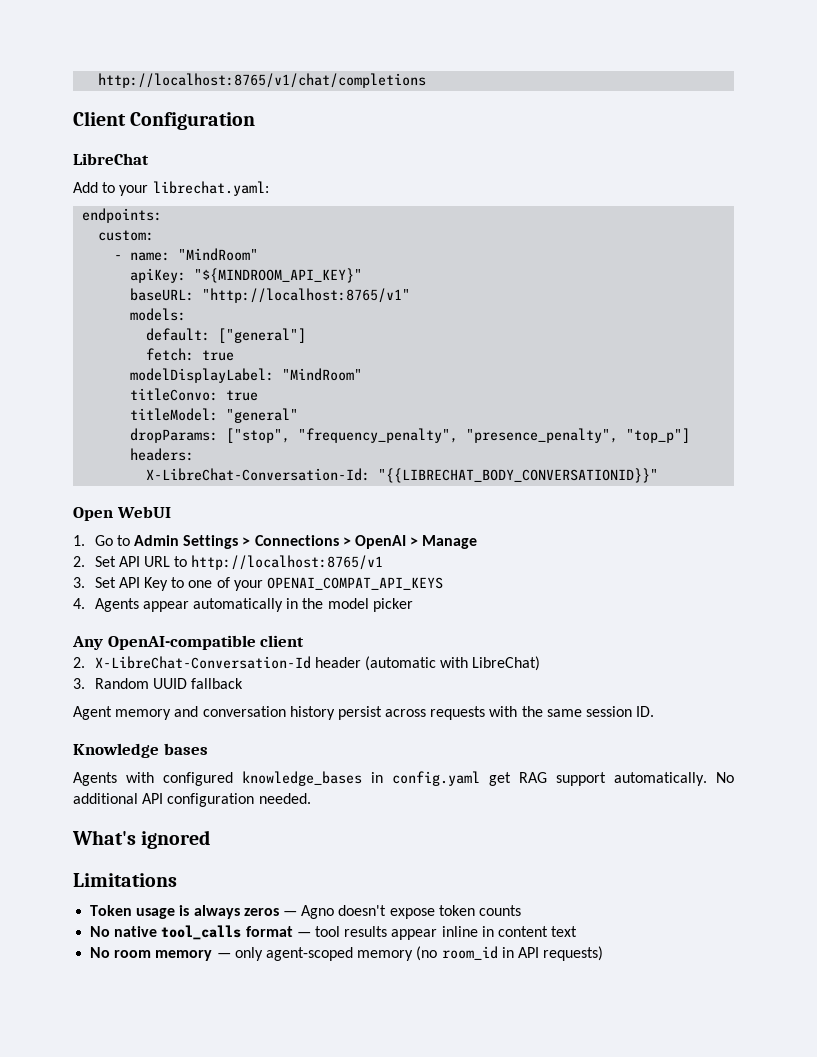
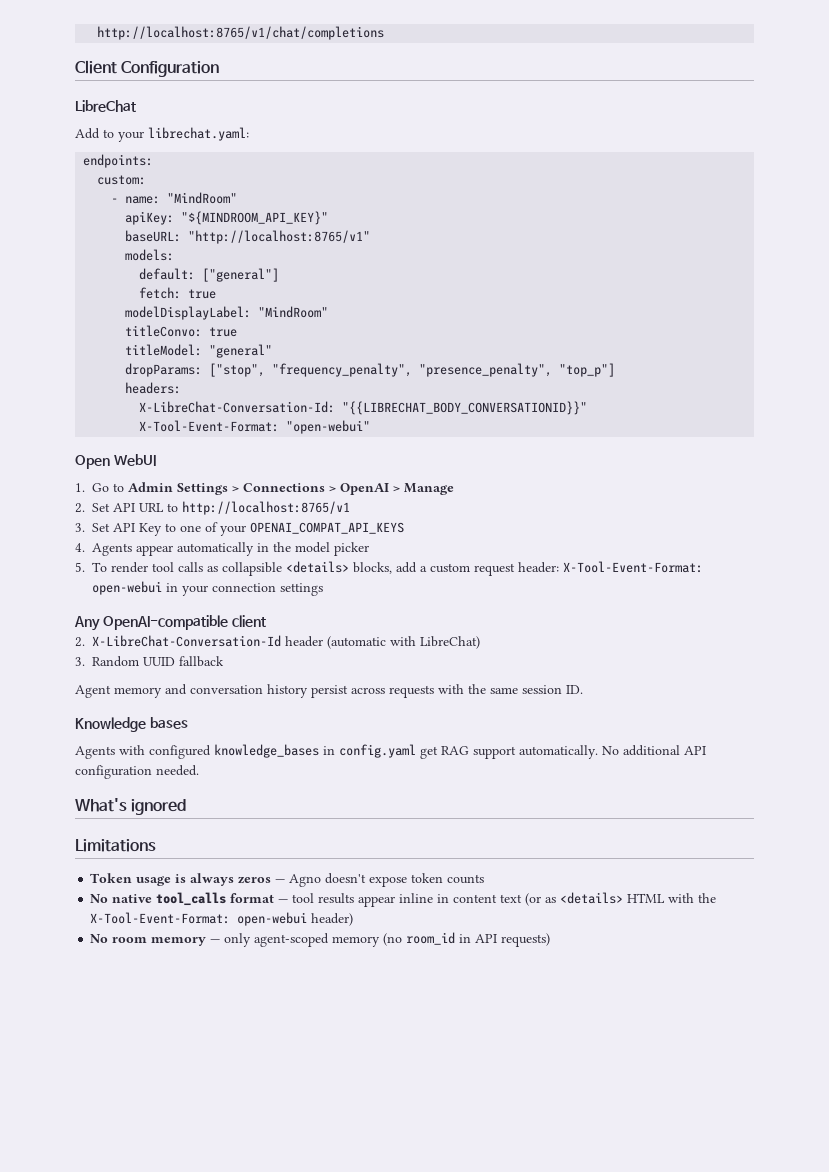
+ X-Tool-Event-Format: "open-webui"
+ 5. To render tool calls as collapsible <details> blocks, add a custom request header: X-Tool-Event-Format: open-webui in your connection settings
- No native tool_calls format — tool results appear inline in content text
+ No native tool_calls format — tool results appear inline in content text (or as <details> HTML with the X-Tool-Event-Format: open-webui header)

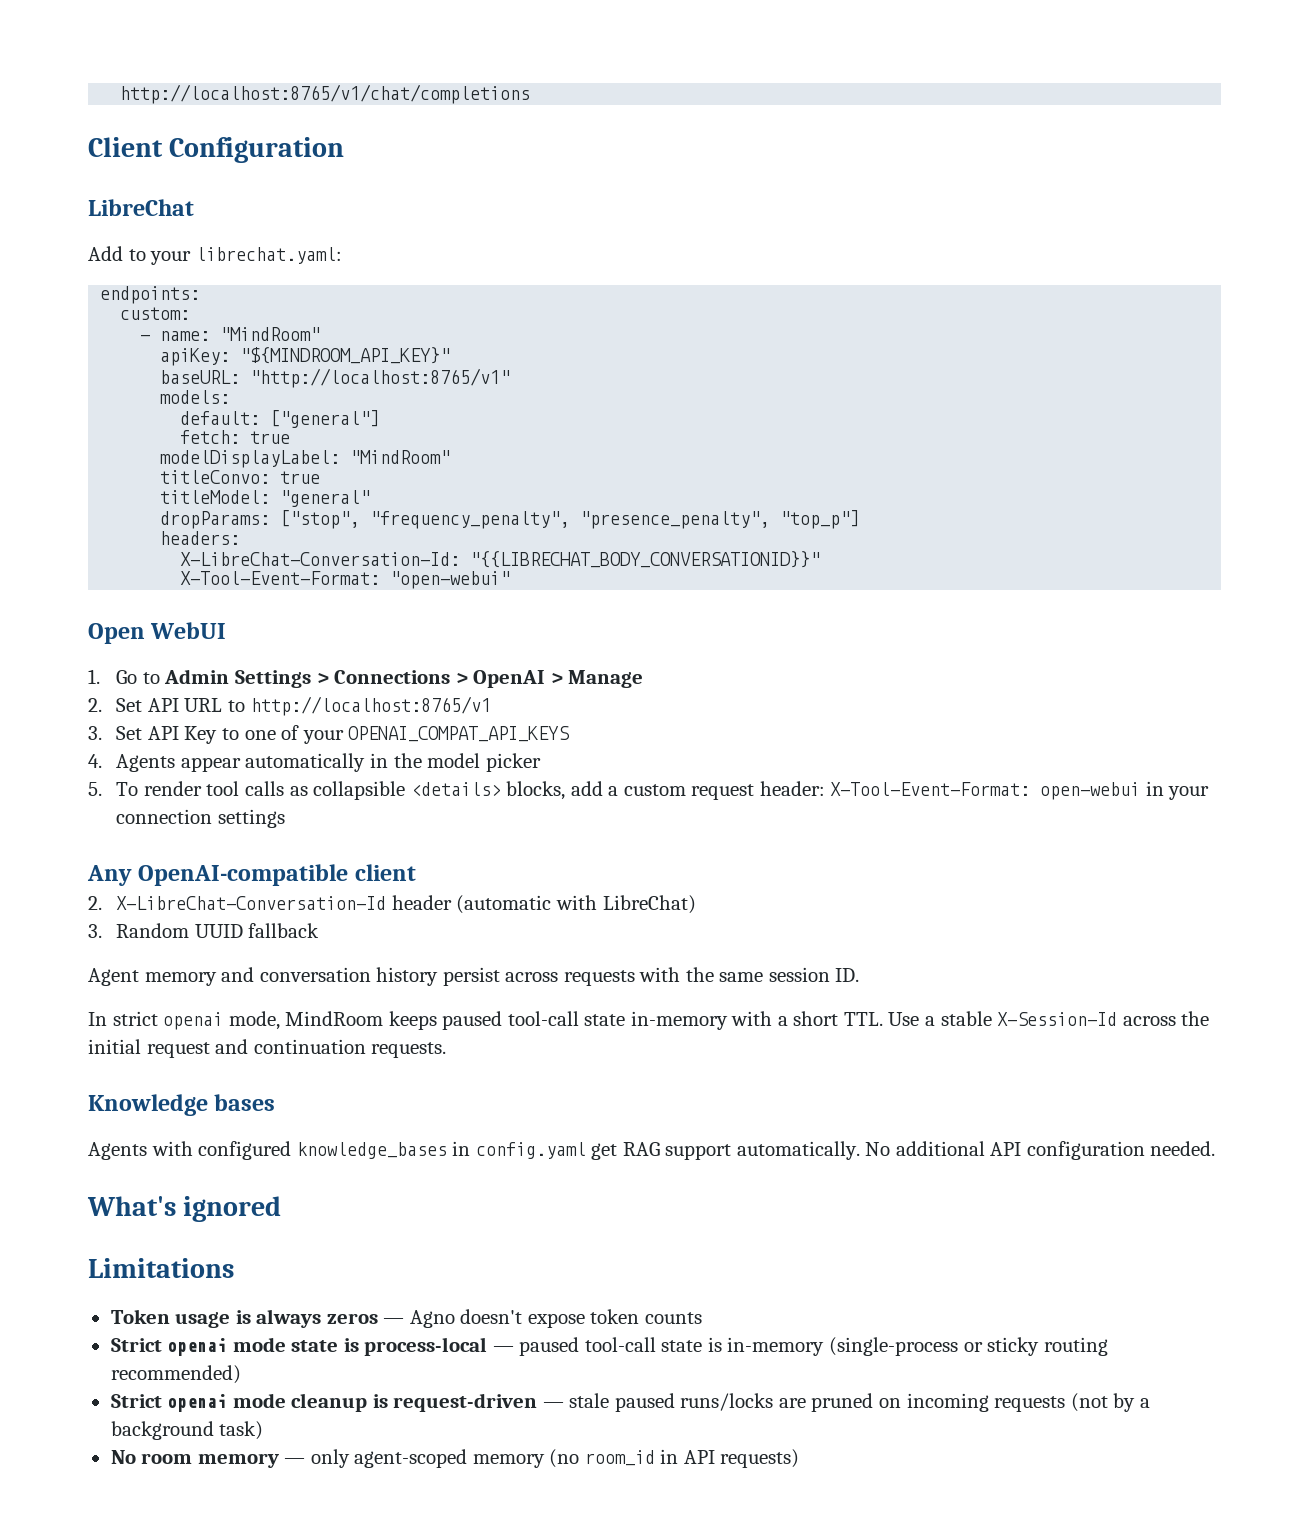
+ In strict openai mode, MindRoom keeps paused tool-call state in-memory with a short TTL. Use a stable X-Session-Id across the initial request and continuation requests.
- No native tool_calls format — tool results appear inline in content text (or as <details> HTML with the X-Tool-Event-Format: open-webui header)
+ Strict openai mode state is process-local — paused tool-call state is in-memory (single-process or sticky routing recommended)
+ Strict openai mode cleanup is request-driven — stale paused runs/locks are pruned on incoming requests (not by a background task)

